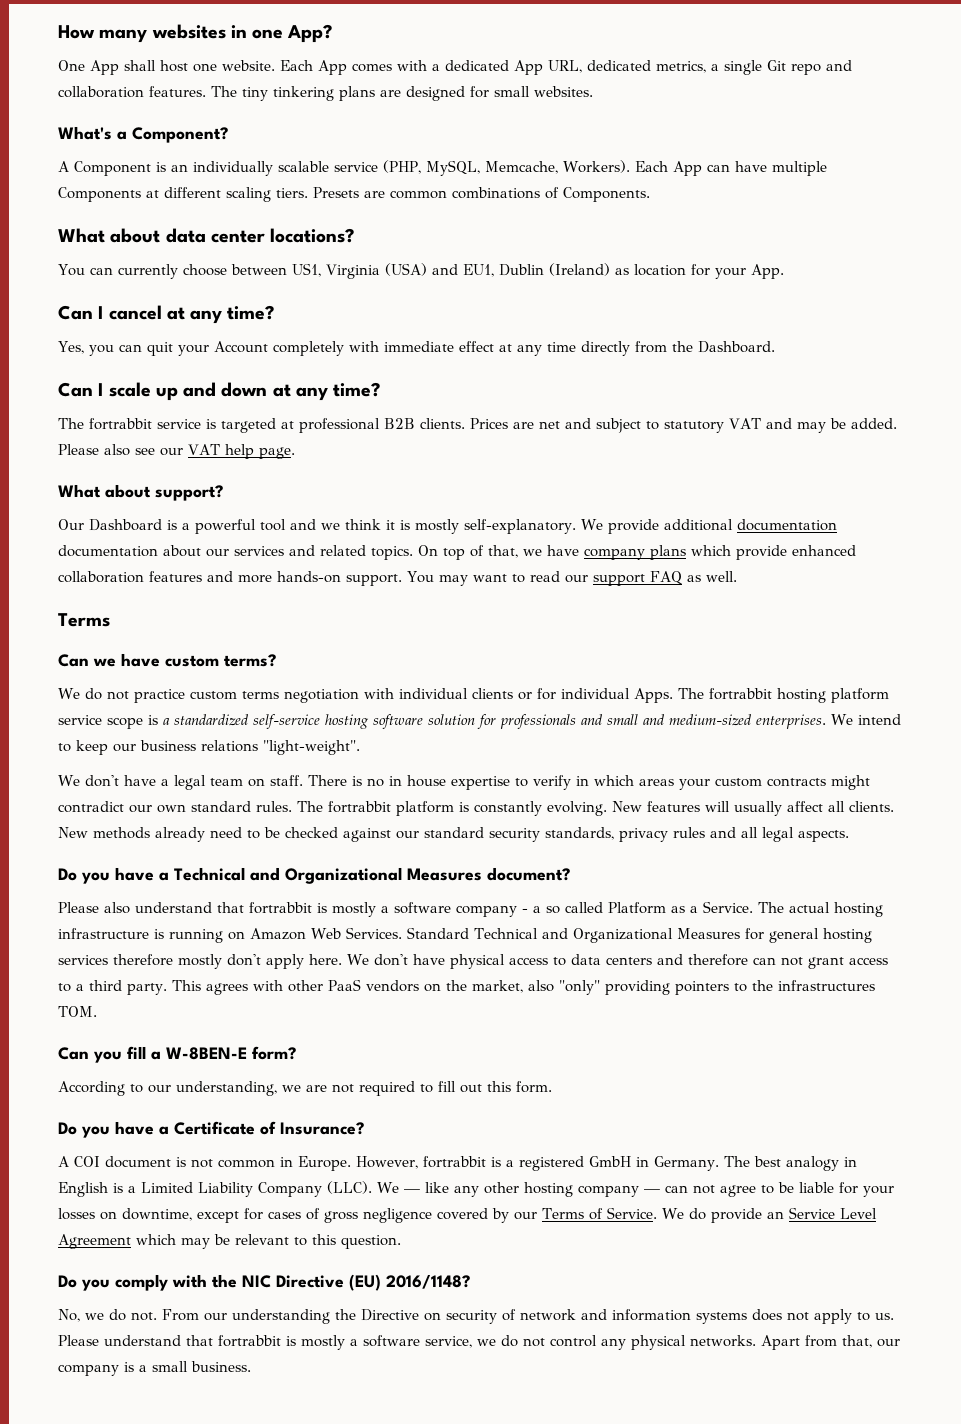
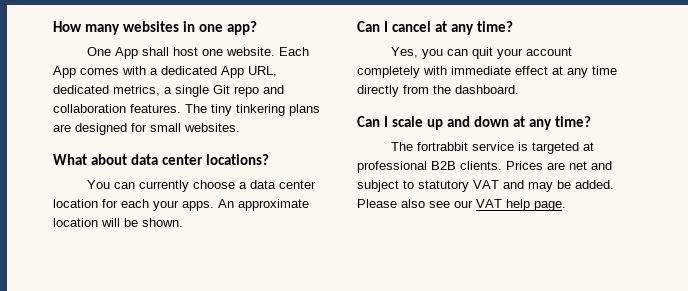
- How many websites in one App?
+ How many websites in one app?
- What's a Component?
- A Component is an individually scalable service (PHP, MySQL, Memcache, Workers). Each App can have multiple Components at different scaling tiers. Presets are common combinations of Components.
- You can currently choose between US1, Virginia (USA) and EU1, Dublin (Ireland) as location for your App.
+ You can currently choose a data center location for each your apps. An approximate location will be shown.
- Yes, you can quit your Account completely with immediate effect at any time directly from the Dashboard.
+ Yes, you can quit your account completely with immediate effect at any time directly from the dashboard.
- What about support?
- Our Dashboard is a powerful tool and we think it is mostly self-explanatory. We provide additional documentation documentation about our services and related topics. On top of that, we have company plans which provide enhanced collaboration features and more hands-on support. You may want to read our support FAQ as well.
- Terms
- Can we have custom terms?
- We do not practice custom terms negotiation with individual clients or for individual Apps. The fortrabbit hosting platform service scope is a standardized self-service hosting software solution for professionals and small and medium-sized enterprises. We intend to keep our business relations "light-weight".
- We don't have a legal team on staff. There is no in house expertise to verify in which areas your custom contracts might contradict our own standard rules. The fortrabbit platform is constantly evolving. New features will usually affect all clients. New methods already need to be checked against our standard security standards, privacy rules and all legal aspects.
- Do you have a Technical and Organizational Measures document?
- Please also understand that fortrabbit is mostly a software company - a so called Platform as a Service. The actual hosting infrastructure is running on Amazon Web Services. Standard Technical and Organizational Measures for general hosting services therefore mostly don't apply here. We don't have physical access to data centers and therefore can not grant access to a third party. This agrees with other PaaS vendors on the market, also "only" providing pointers to the infrastructures TOM.
- Can you fill a W-8BEN-E form?
- According to our understanding, we are not required to fill out this form.
- Do you have a Certificate of Insurance?
- A COI document is not common in Europe. However, fortrabbit is a registered GmbH in Germany. The best analogy in English is a Limited Liability Company (LLC). We — like any other hosting company — can not agree to be liable for your losses on downtime, except for cases of gross negligence covered by our Terms of Service. We do provide an Service Level Agreement which may be relevant to this question.
- Do you comply with the NIC Directive (EU) 2016/1148?
- No, we do not. From our understanding the Directive on security of network and information systems does not apply to us. Please understand that fortrabbit is mostly a software service, we do not control any physical networks. Apart from that, our company is a small business.

